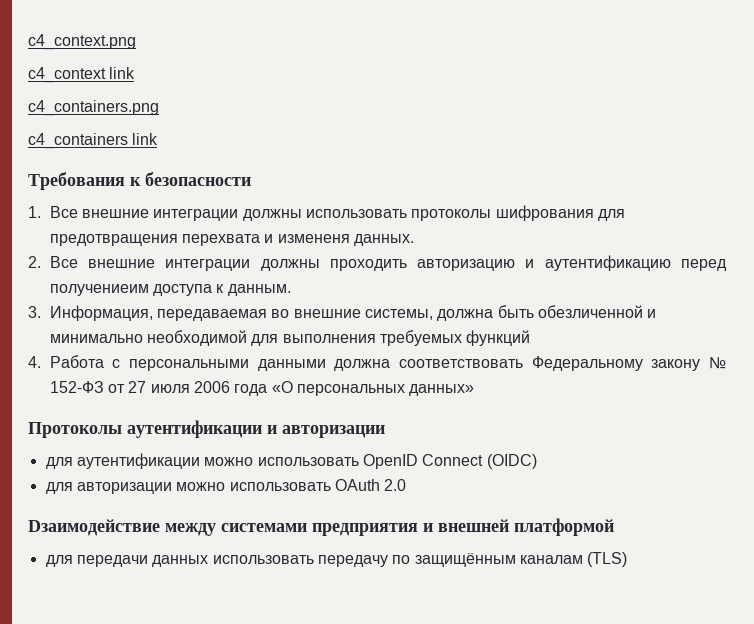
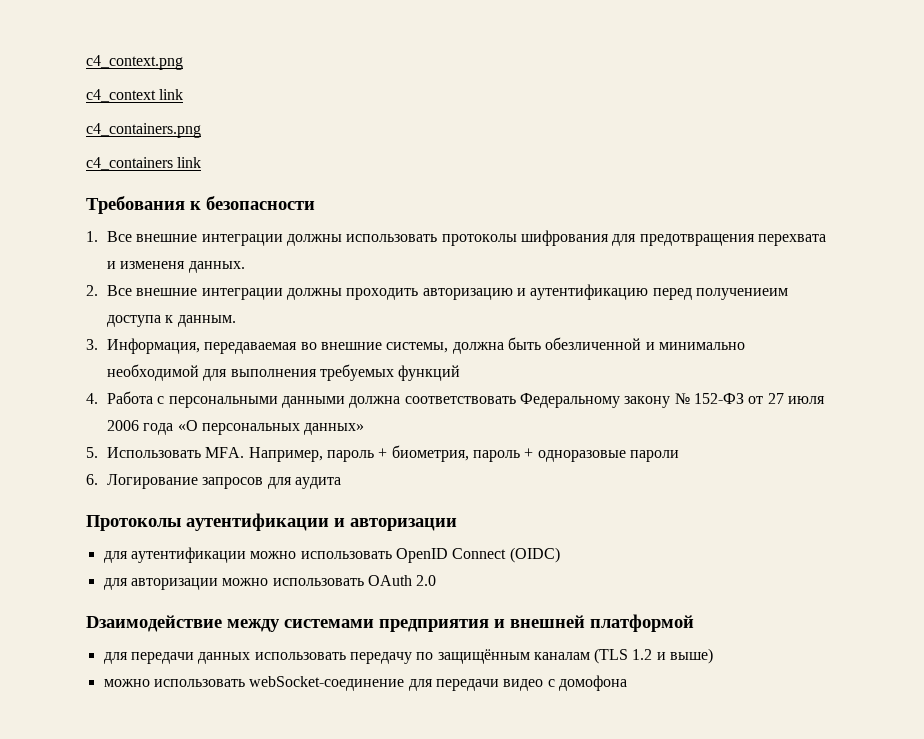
+ 5. Использовать MFA. Например, пароль + биометрия, пароль + одноразовые пароли
+ 6. Логирование запросов для аудита
- для передачи данных использовать передачу по защищённым каналам (TLS)
+ для передачи данных использовать передачу по защищённым каналам (TLS 1.2 и выше)
+ можно использовать webSocket-соединение для передачи видео с домофона

